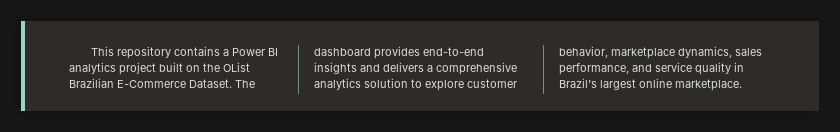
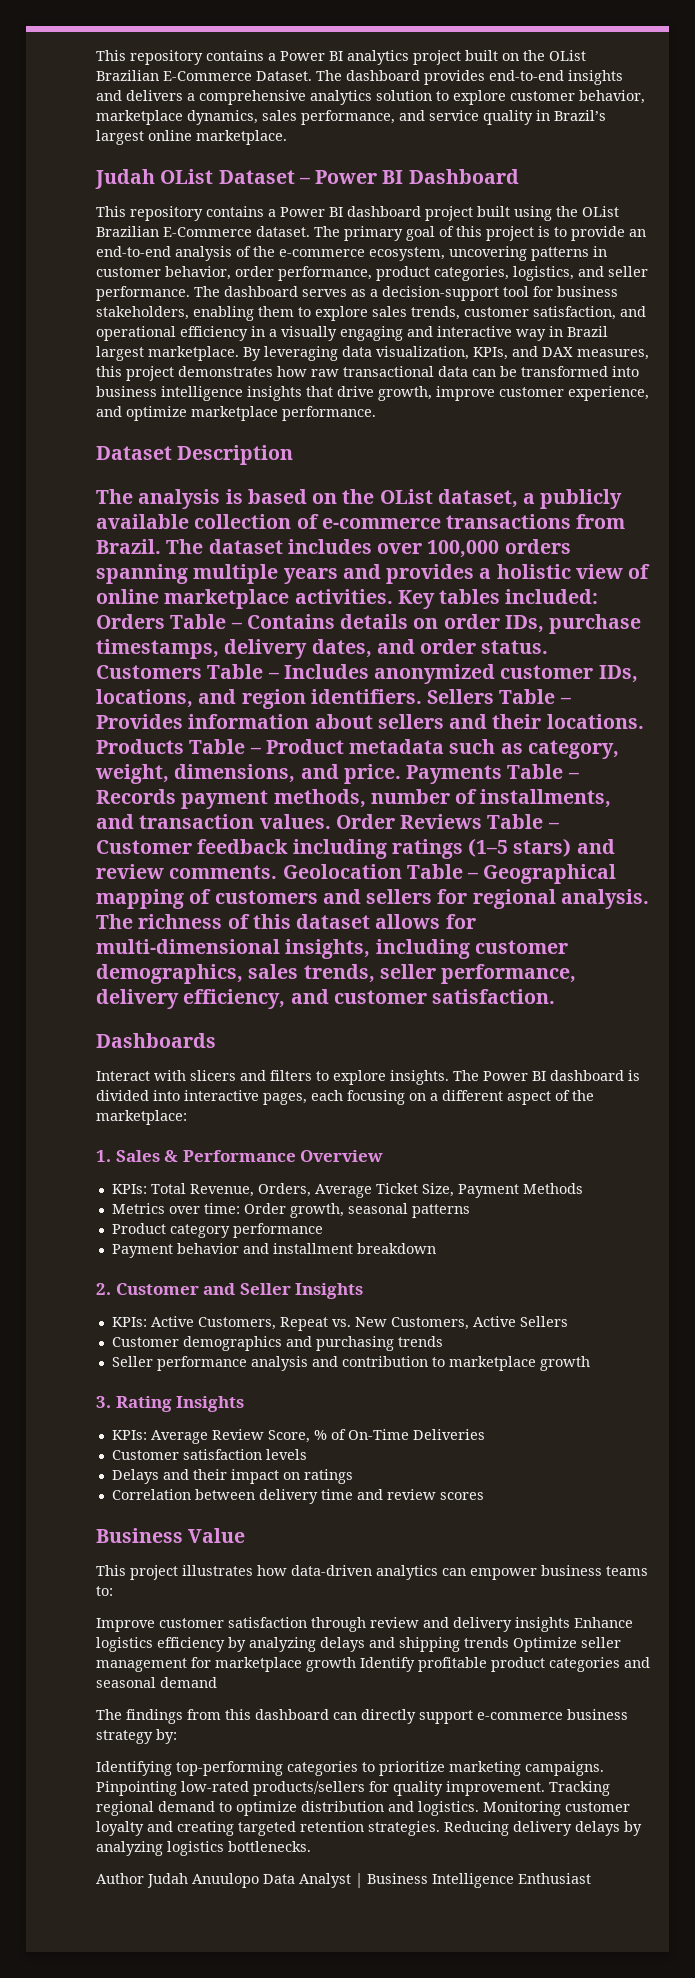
+ Judah OList Dataset – Power BI Dashboard
+ This repository contains a Power BI dashboard project built using the OList Brazilian E-Commerce dataset. The primary goal of this project is to provide an end-to-end analysis of the e-commerce ecosystem, uncovering patterns in customer behavior, order performance, product categories, logistics, and seller performance. The dashboard serves as a decision-support tool for business stakeholders, enabling them to explore sales trends, customer satisfaction, and operational efficiency in a visually engaging and interactive way in Brazil largest marketplace. By leveraging data visualization, KPIs, and DAX measures, this project demonstrates how raw transactional data can be transformed into business intelligence insights that drive growth, improve customer experience, and optimize marketplace performance.
+ Dataset Description
+ The analysis is based on the OList dataset, a publicly available collection of e-commerce transactions from Brazil. The dataset includes over 100,000 orders spanning multiple years and provides a holistic view of online marketplace activities. Key tables included: Orders Table – Contains details on order IDs, purchase timestamps, delivery dates, and order status. Customers Table – Includes anonymized customer IDs, locations, and region identifiers. Sellers Table – Provides information about sellers and their locations. Products Table – Product metadata such as category, weight, dimensions, and price. Payments Table – Records payment methods, number of installments, and transaction values. Order Reviews Table – Customer feedback including ratings (1–5 stars) and review comments. Geolocation Table – Geographical mapping of customers and sellers for regional analysis. The richness of this dataset allows for multi-dimensional insights, including customer demographics, sales trends, seller performance, delivery efficiency, and customer satisfaction.
+ Dashboards
+ Interact with slicers and filters to explore insights. The Power BI dashboard is divided into interactive pages, each focusing on a different aspect of the marketplace:
+ 1. Sales & Performance Overview
+ KPIs: Total Revenue, Orders, Average Ticket Size, Payment Methods
+ Metrics over time: Order growth, seasonal patterns
+ Product category performance
+ Payment behavior and installment breakdown
+ 2. Customer and Seller Insights
+ KPIs: Active Customers, Repeat vs. New Customers, Active Sellers
+ Customer demographics and purchasing trends
+ Seller performance analysis and contribution to marketplace growth
+ 3. Rating Insights
+ KPIs: Average Review Score, % of On-Time Deliveries
+ Customer satisfaction levels
+ Delays and their impact on ratings
+ Correlation between delivery time and review scores
+ Business Value
+ This project illustrates how data-driven analytics can empower business teams to:
+ Improve customer satisfaction through review and delivery insights Enhance logistics efficiency by analyzing delays and shipping trends Optimize seller management for marketplace growth Identify profitable product categories and seasonal demand
+ The findings from this dashboard can directly support e-commerce business strategy by:
+ Identifying top-performing categories to prioritize marketing campaigns. Pinpointing low-rated products/sellers for quality improvement. Tracking regional demand to optimize distribution and logistics. Monitoring customer loyalty and creating targeted retention strategies. Reducing delivery delays by analyzing logistics bottlenecks.
+ Author Judah Anuulopo Data Analyst | Business Intelligence Enthusiast

